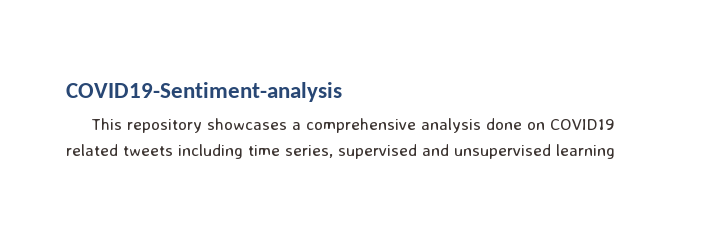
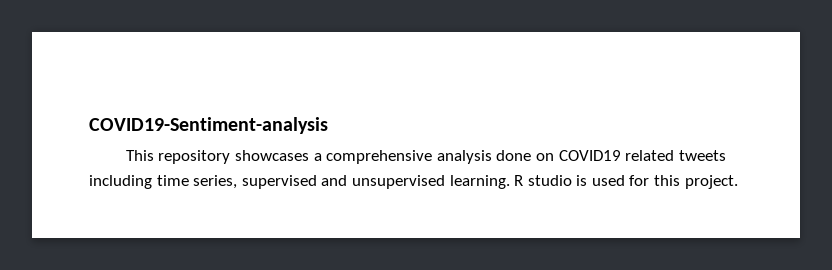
- This repository showcases a comprehensive analysis done on COVID19 related tweets including time series, supervised and unsupervised learning
+ This repository showcases a comprehensive analysis done on COVID19 related tweets including time series, supervised and unsupervised learning. R studio is used for this project.

